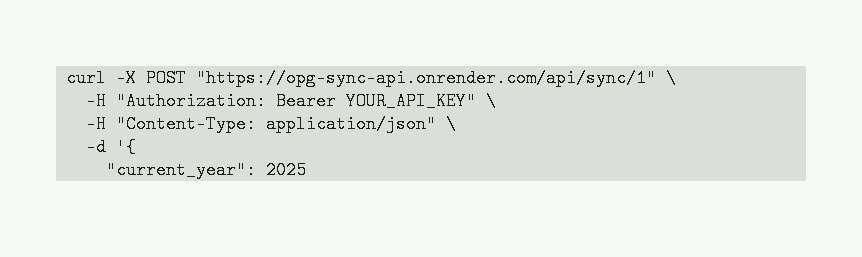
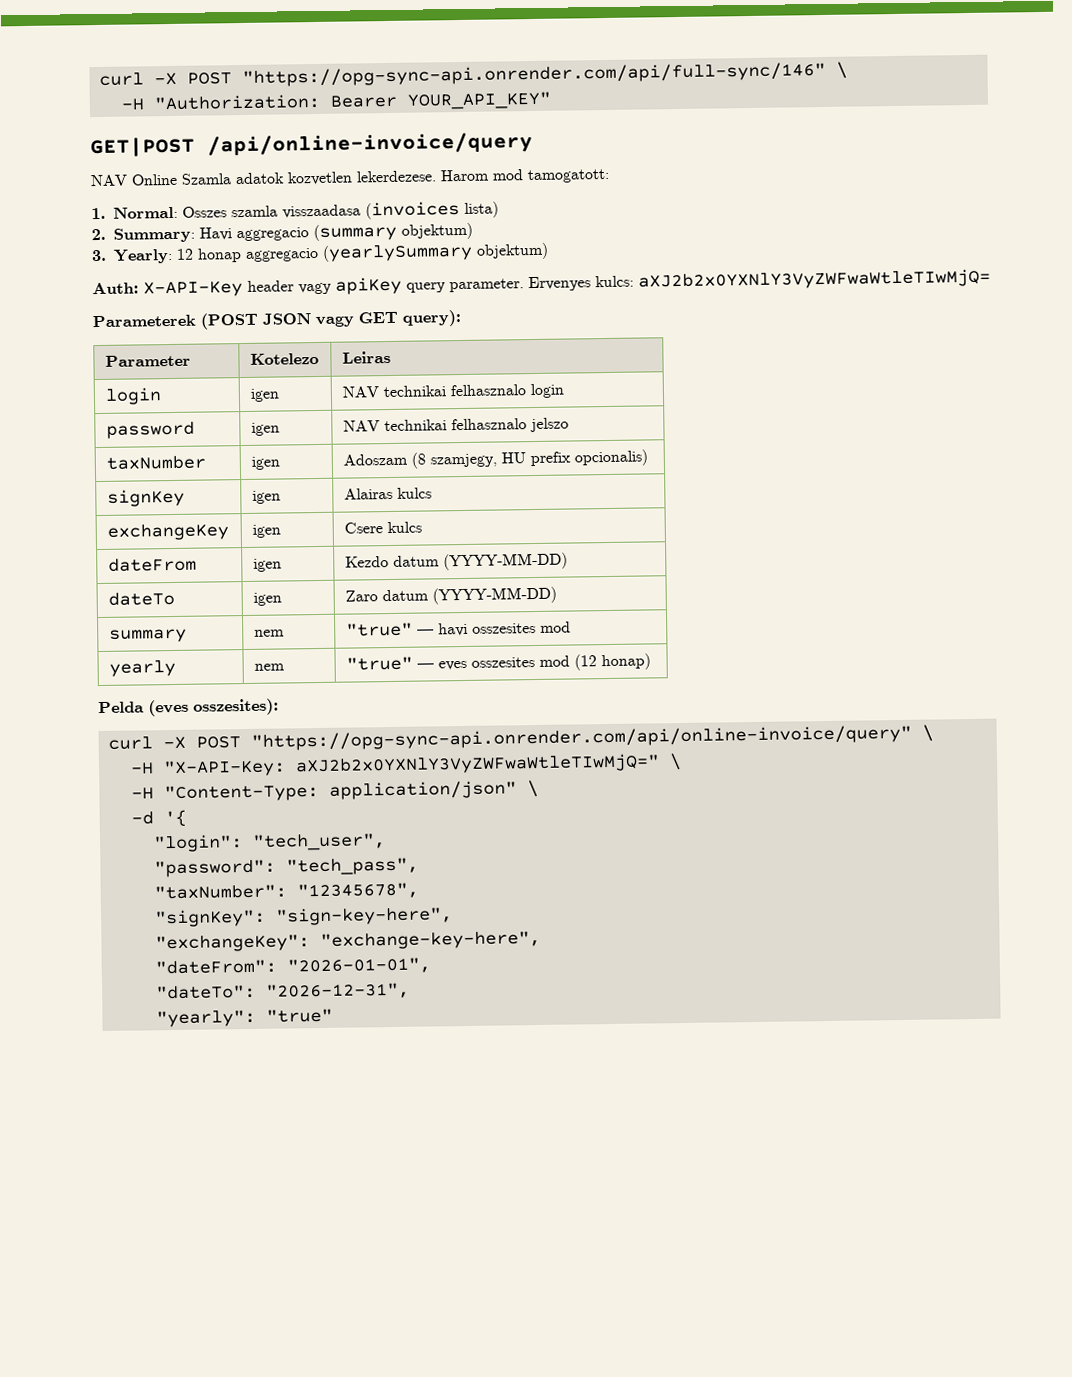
- curl -X POST "https://opg-sync-api.onrender.com/api/sync/1" \
+ curl -X POST "https://opg-sync-api.onrender.com/api/full-sync/146" \
- -H "Authorization: Bearer YOUR_API_KEY" \
+ -H "Authorization: Bearer YOUR_API_KEY"
+ GET|POST /api/online-invoice/query
+ NAV Online Szamla adatok kozvetlen lekerdezese. Harom mod tamogatott:
+ 1. Normal: Osszes szamla visszaadasa (invoices lista)
+ 2. Summary: Havi aggregacio (summary objektum)
+ 3. Yearly: 12 honap aggregacio (yearlySummary objektum)
+ Auth: X-API-Key header vagy apiKey query parameter. Ervenyes kulcs: aXJ2b2x0YXNlY3VyZWFwaWtleTIwMjQ=
+ Parameterek (POST JSON vagy GET query):
+ Parameter | Kotelezo | Leiras
+ login | igen | NAV technikai felhasznalo login
+ password | igen | NAV technikai felhasznalo jelszo
+ taxNumber | igen | Adoszam (8 szamjegy, HU prefix opcionalis)
+ signKey | igen | Alairas kulcs
+ exchangeKey | igen | Csere kulcs
+ dateFrom | igen | Kezdo datum (YYYY-MM-DD)
+ dateTo | igen | Zaro datum (YYYY-MM-DD)
+ summary | nem | "true" — havi osszesites mod
+ yearly | nem | "true" — eves osszesites mod (12 honap)
+ Pelda (eves osszesites):
+ curl -X POST "https://opg-sync-api.onrender.com/api/online-invoice/query" \
+ -H "X-API-Key: aXJ2b2x0YXNlY3VyZWFwaWtleTIwMjQ=" \
- "current_year": 2025
+ "login": "tech_user",
+ "password": "tech_pass",
+ "taxNumber": "12345678",
+ "signKey": "sign-key-here",
+ "exchangeKey": "exchange-key-here",
+ "dateFrom": "2026-01-01",
+ "dateTo": "2026-12-31",
+ "yearly": "true"

